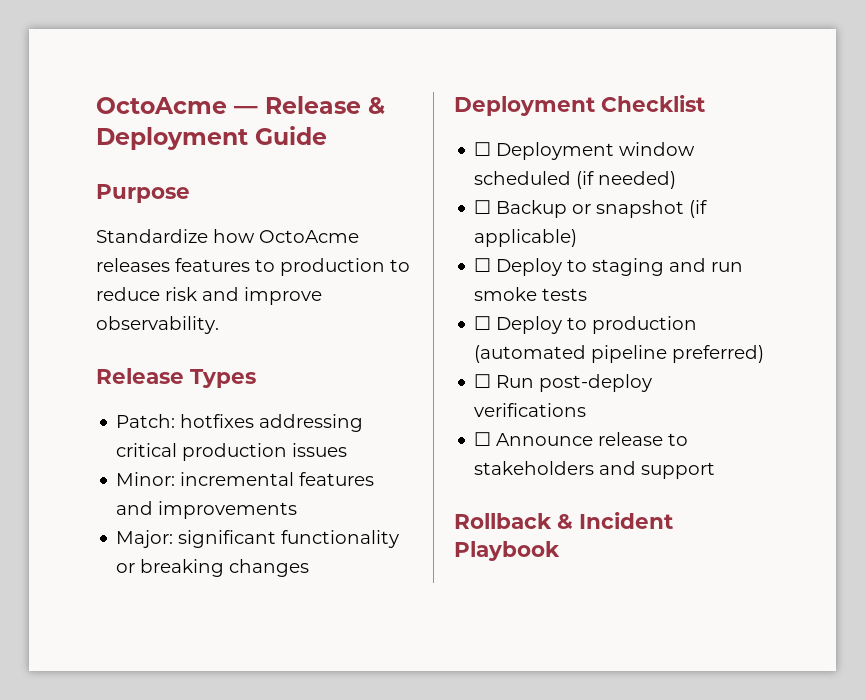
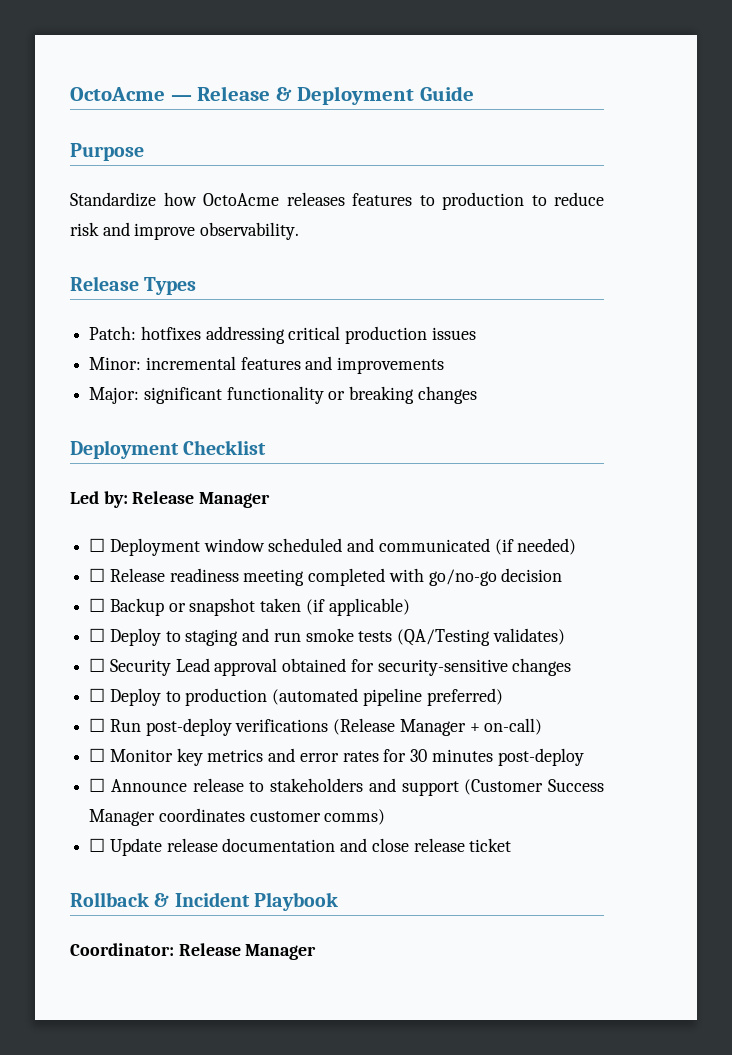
+ Led by: Release Manager
- ☐ Deployment window scheduled (if needed)
+ ☐ Deployment window scheduled and communicated (if needed)
+ ☐ Release readiness meeting completed with go/no-go decision
- ☐ Backup or snapshot (if applicable)
+ ☐ Backup or snapshot taken (if applicable)
- ☐ Deploy to staging and run smoke tests
+ ☐ Deploy to staging and run smoke tests (QA/Testing validates)
+ ☐ Security Lead approval obtained for security-sensitive changes
- ☐ Run post-deploy verifications
+ ☐ Run post-deploy verifications (Release Manager + on-call)
+ ☐ Monitor key metrics and error rates for 30 minutes post-deploy
- ☐ Announce release to stakeholders and support
+ ☐ Announce release to stakeholders and support (Customer Success Manager coordinates customer comms)
+ ☐ Update release documentation and close release ticket
+ Coordinator: Release Manager

